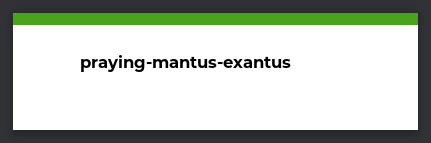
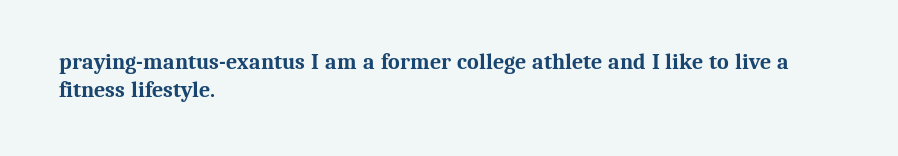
- praying-mantus-exantus
+ praying-mantus-exantus I am a former college athlete and I like to live a fitness lifestyle.

